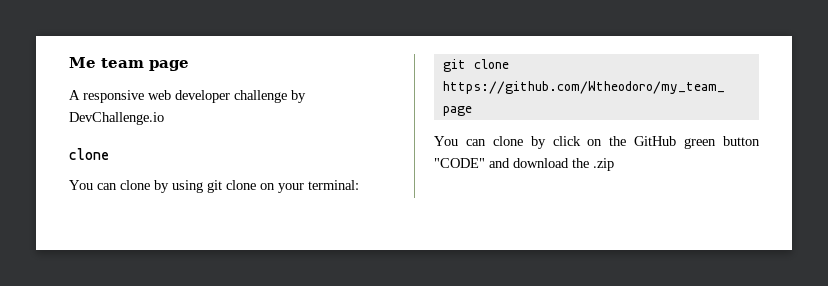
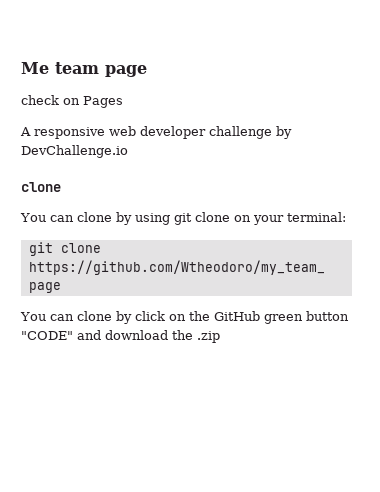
+ check on Pages

